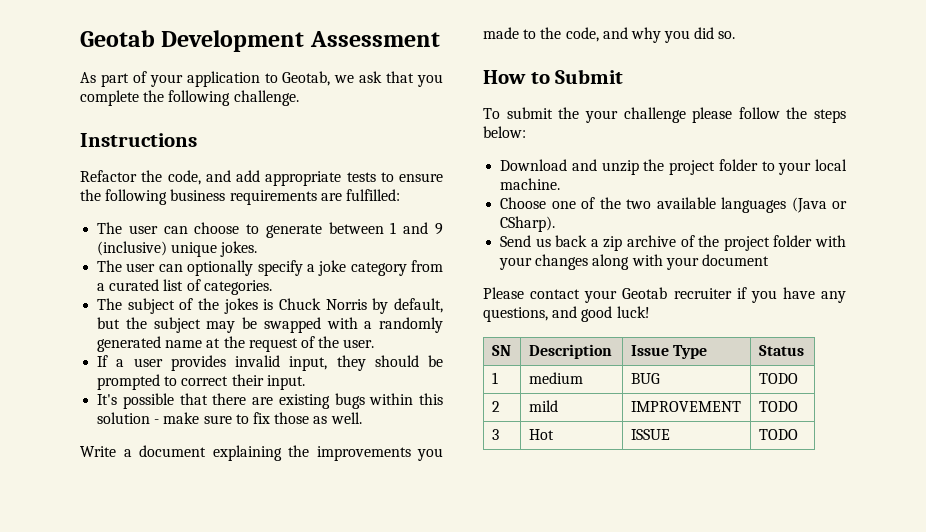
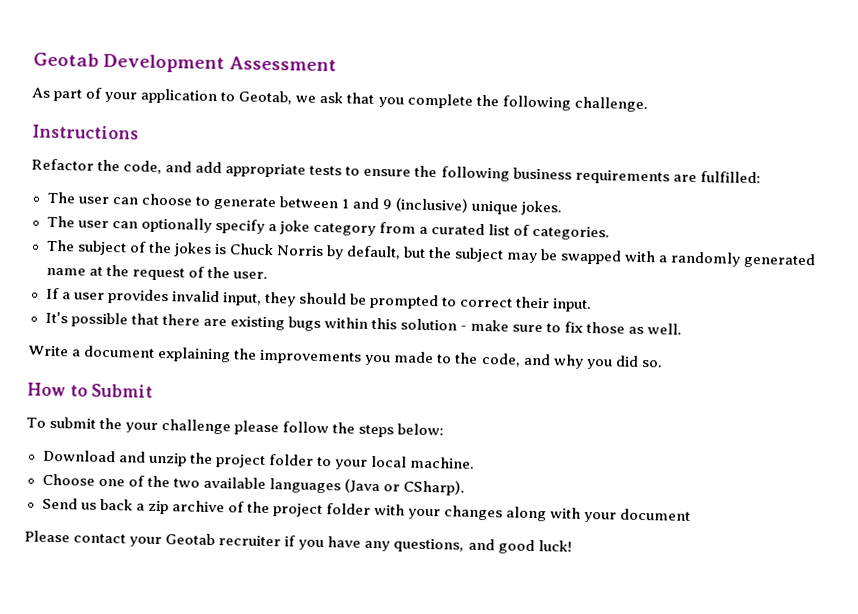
- SN | Description | Issue Type | Status
- 1 | medium | BUG | TODO
- 2 | mild | IMPROVEMENT | TODO
- 3 | Hot | ISSUE | TODO

